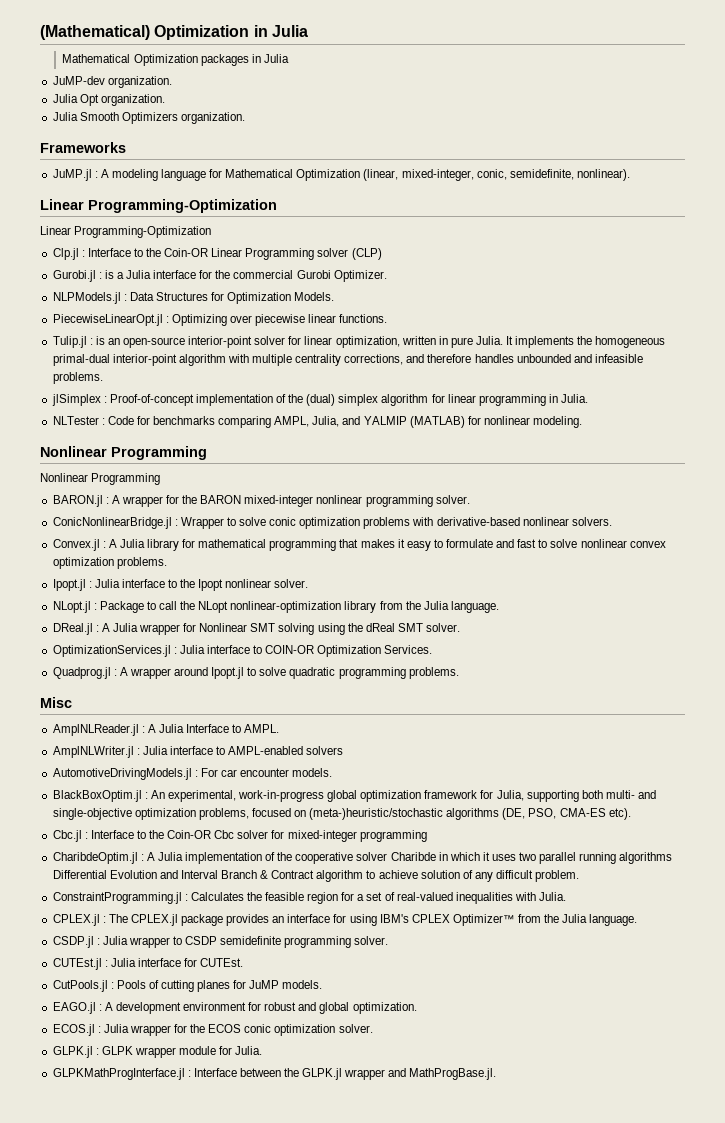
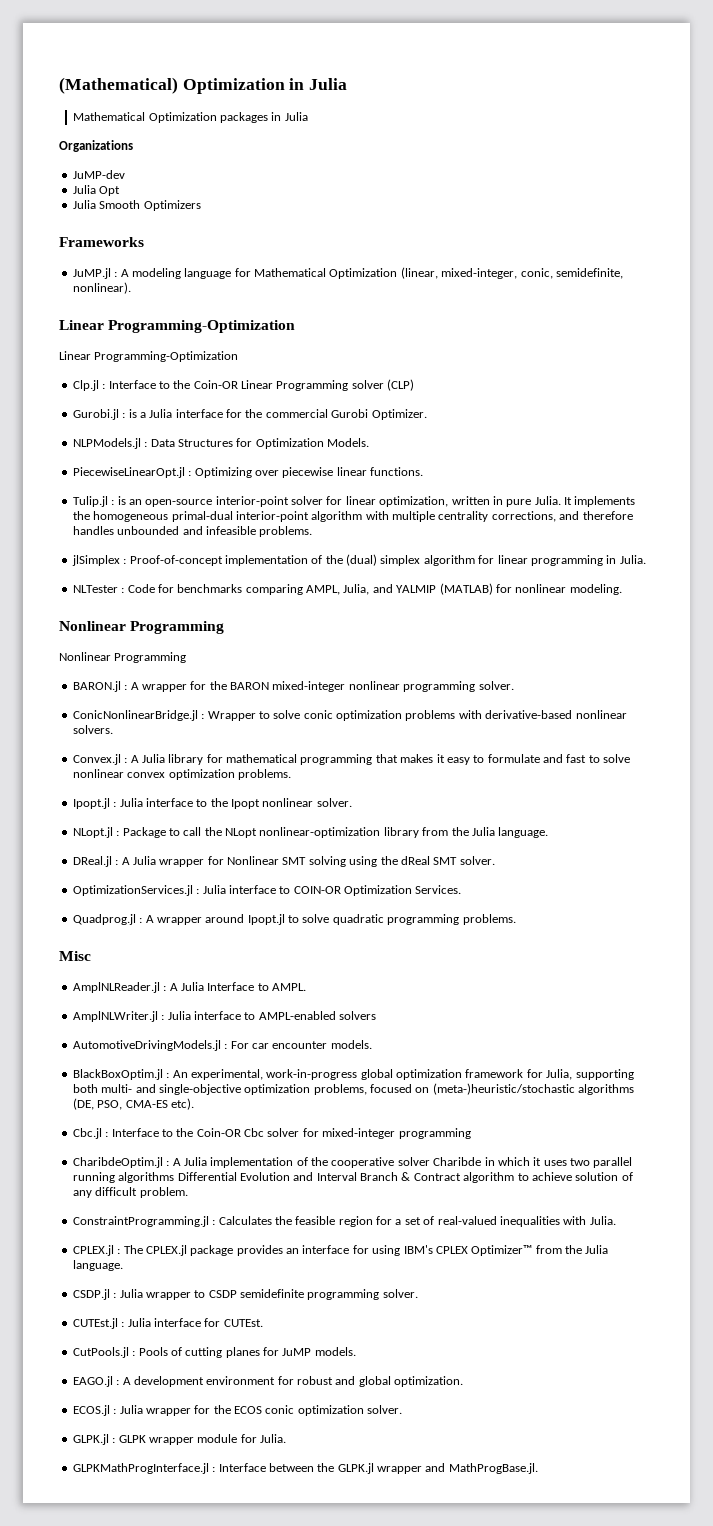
+ Organizations
- JuMP-dev organization.
+ JuMP-dev
- Julia Opt organization.
+ Julia Opt
- Julia Smooth Optimizers organization.
+ Julia Smooth Optimizers

